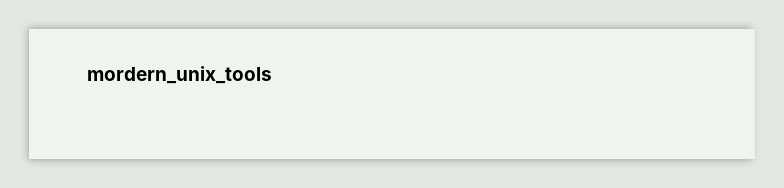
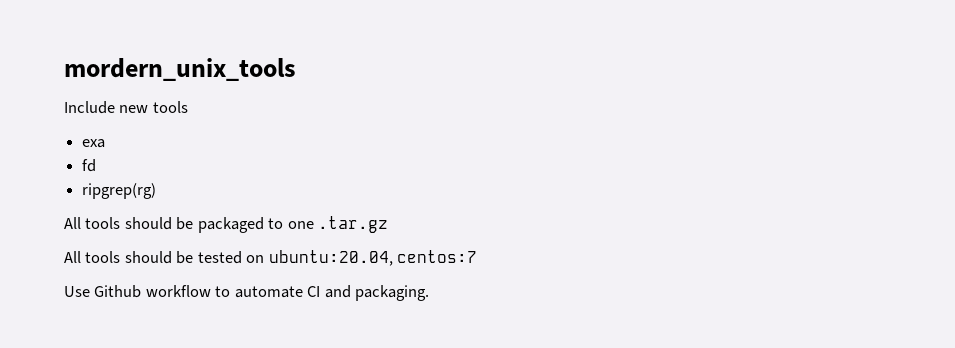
+ Include new tools
+ exa
+ fd
+ ripgrep(rg)
+ All tools should be packaged to one .tar.gz
+ All tools should be tested on ubuntu:20.04, centos:7
+ Use Github workflow to automate CI and packaging.

